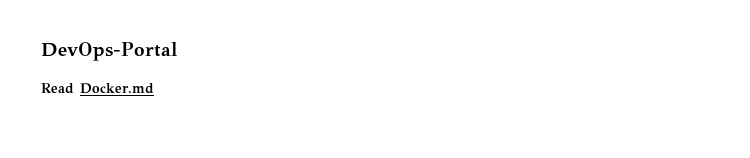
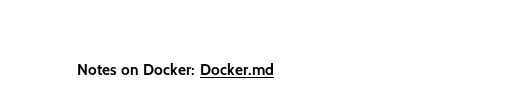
- DevOps-Portal
- Read Docker.md
+ Notes on Docker: Docker.md

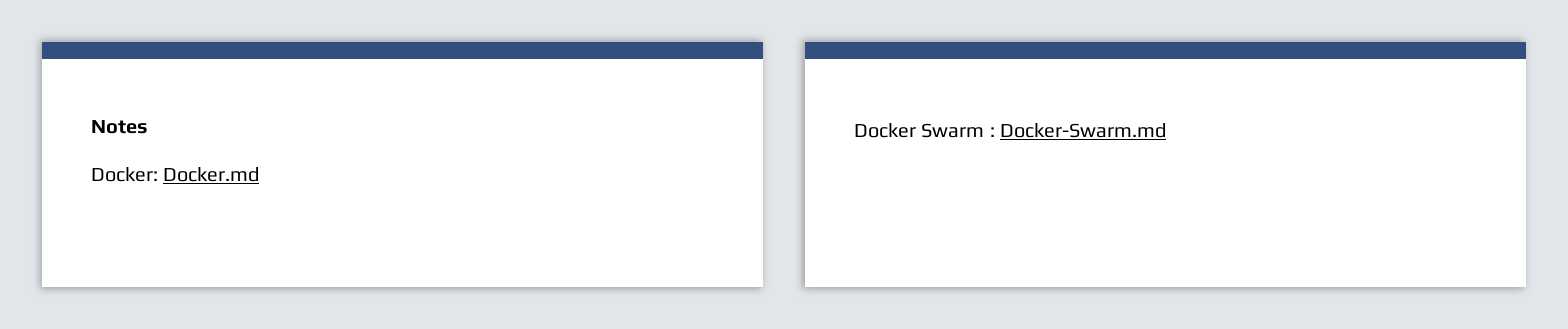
- Notes on Docker: Docker.md
+ Notes
+ Docker: Docker.md
+ Docker Swarm : Docker-Swarm.md

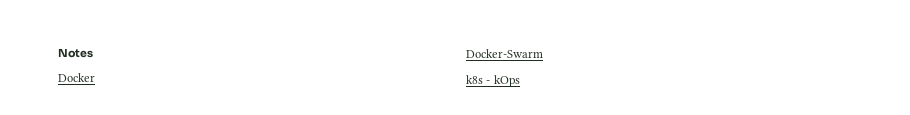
- Docker: Docker.md
- Docker Swarm : Docker-Swarm.md
+ Docker
+ Docker-Swarm
+ k8s - kOps

